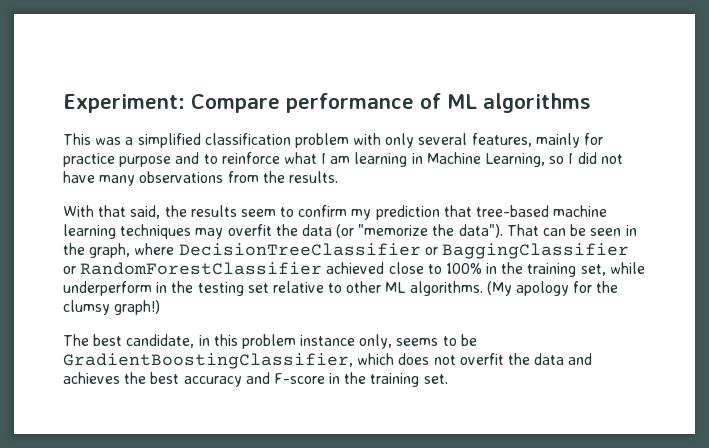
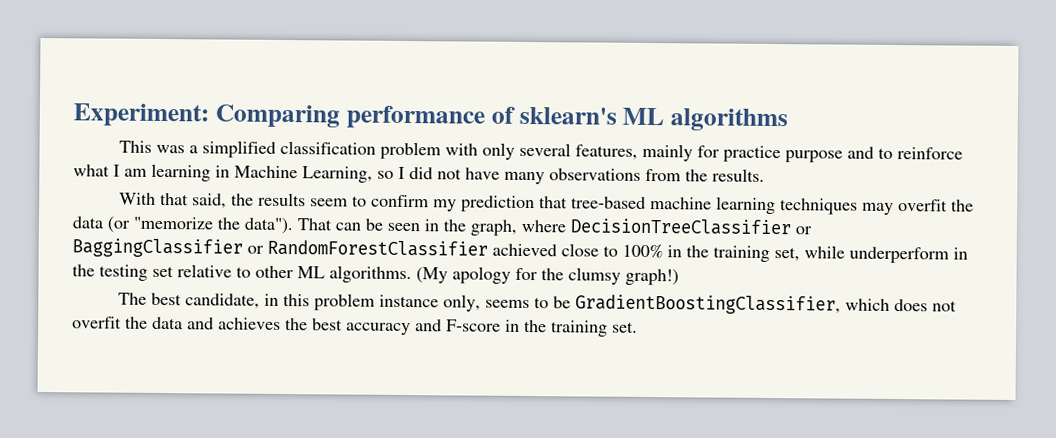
- Experiment: Compare performance of ML algorithms
+ Experiment: Comparing performance of sklearn's ML algorithms

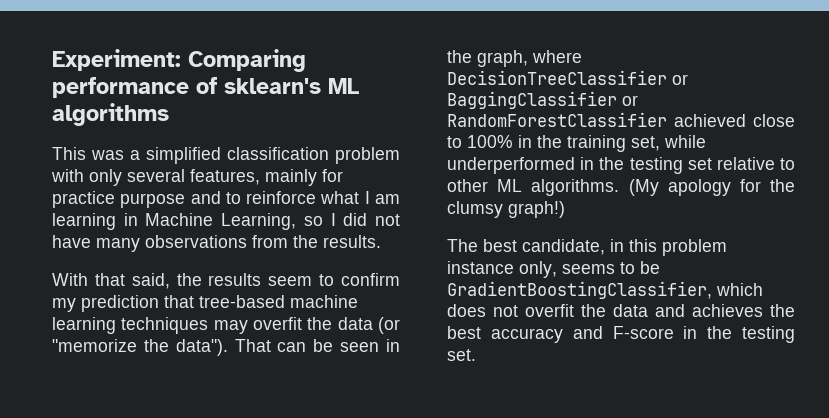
- That can be seen in the graph, where DecisionTreeClassifier or BaggingClassifier or RandomForestClassifier achieved close to 100% in the training set, while underperform in the testing set relative to other ML algorithms.
+ That can be seen in the graph, where DecisionTreeClassifier or BaggingClassifier or RandomForestClassifier achieved close to 100% in the training set, while underperformed in the testing set relative to other ML algorithms.
- The best candidate, in this problem instance only, seems to be GradientBoostingClassifier, which does not overfit the data and achieves the best accuracy and F-score in the training set.
+ The best candidate, in this problem instance only, seems to be GradientBoostingClassifier, which does not overfit the data and achieves the best accuracy and F-score in the testing set.

